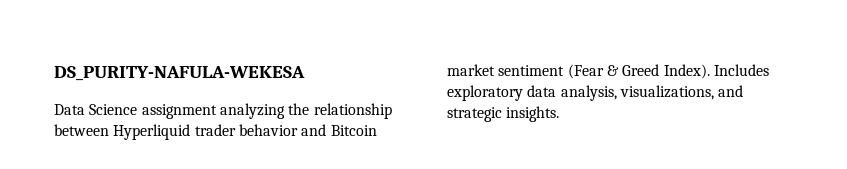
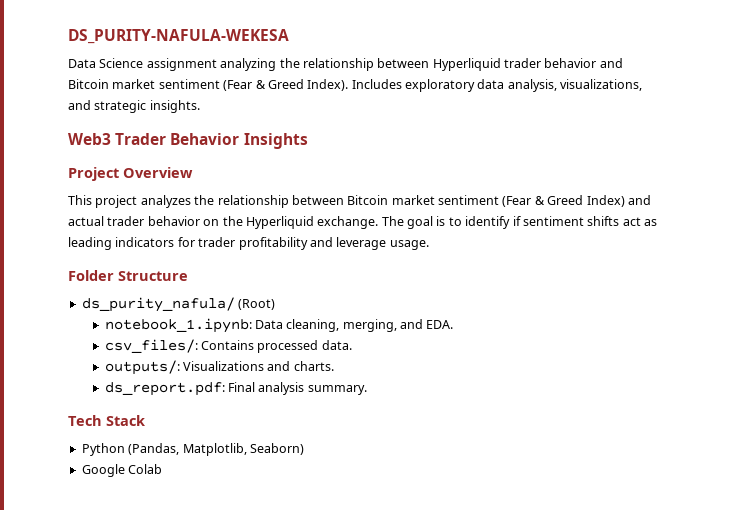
+ Web3 Trader Behavior Insights
+ Project Overview
+ This project analyzes the relationship between Bitcoin market sentiment (Fear & Greed Index) and actual trader behavior on the Hyperliquid exchange. The goal is to identify if sentiment shifts act as leading indicators for trader profitability and leverage usage.
+ Folder Structure
+ ds_purity_nafula/ (Root)
+ notebook_1.ipynb: Data cleaning, merging, and EDA.
+ csv_files/: Contains processed data.
+ outputs/: Visualizations and charts.
+ ds_report.pdf: Final analysis summary.
+ Tech Stack
+ Python (Pandas, Matplotlib, Seaborn)
+ Google Colab

